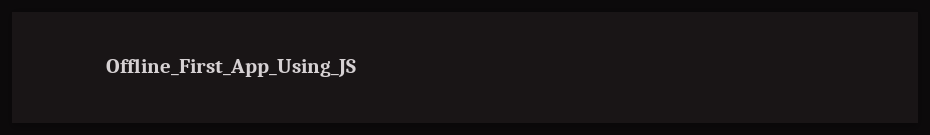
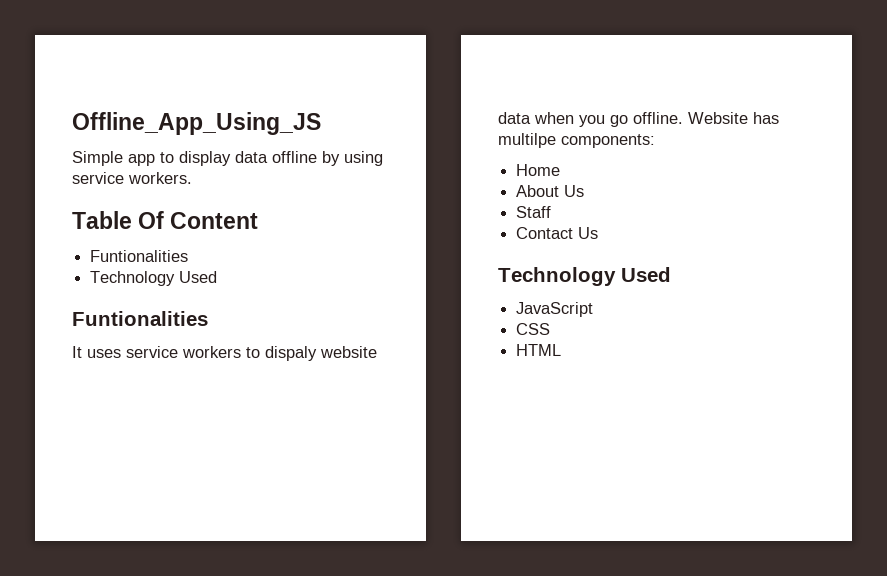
- Offline_First_App_Using_JS
+ Offline_App_Using_JS
+ Simple app to display data offline by using service workers.
+ Table Of Content
+ Funtionalities
+ Technology Used
+ Funtionalities
+ It uses service workers to dispaly website data when you go offline. Website has multilpe components:
+ Home
+ About Us
+ Staff
+ Contact Us
+ Technology Used
+ JavaScript
+ CSS
+ HTML

